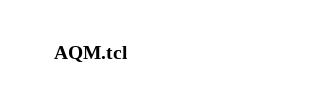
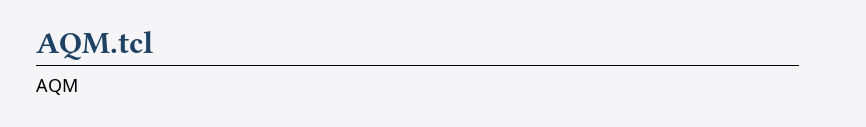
+ AQM

